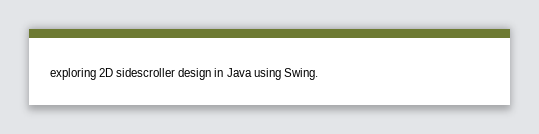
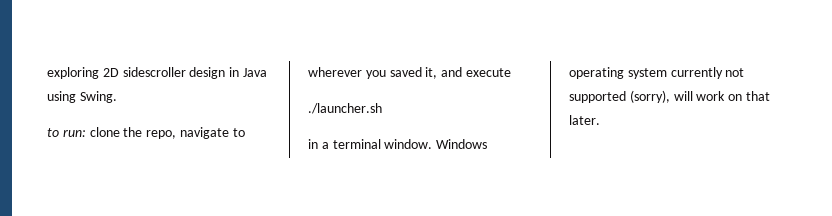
+ to run: clone the repo, navigate to wherever you saved it, and execute
+ ./launcher.sh
+ in a terminal window. Windows operating system currently not supported (sorry), will work on that later.

